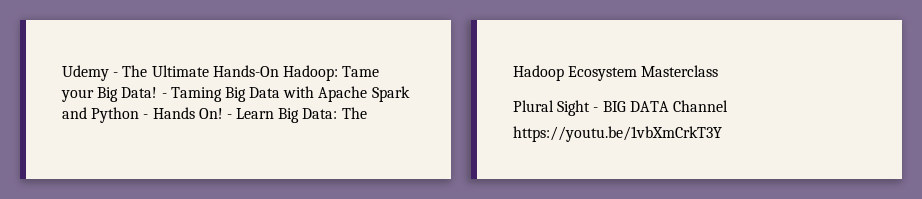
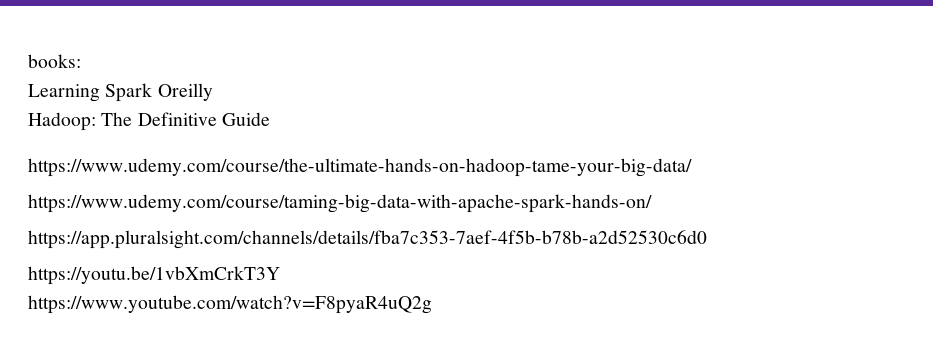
- Udemy - The Ultimate Hands-On Hadoop: Tame your Big Data! - Taming Big Data with Apache Spark and Python - Hands On! - Learn Big Data: The Hadoop Ecosystem Masterclass
- Plural Sight - BIG DATA Channel
+ books:
+ Learning Spark Oreilly
+ Hadoop: The Definitive Guide
+ https://www.udemy.com/course/the-ultimate-hands-on-hadoop-tame-your-big-data/
+ https://www.udemy.com/course/taming-big-data-with-apache-spark-hands-on/
+ https://app.pluralsight.com/channels/details/fba7c353-7aef-4f5b-b78b-a2d52530c6d0
+ https://www.youtube.com/watch?v=F8pyaR4uQ2g

